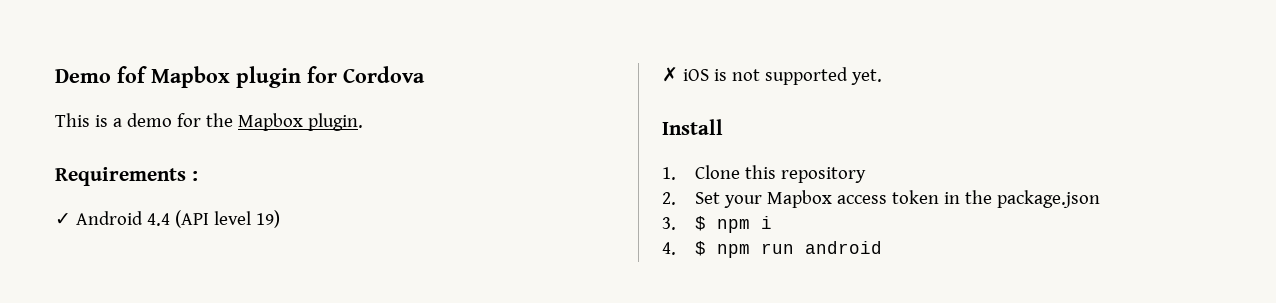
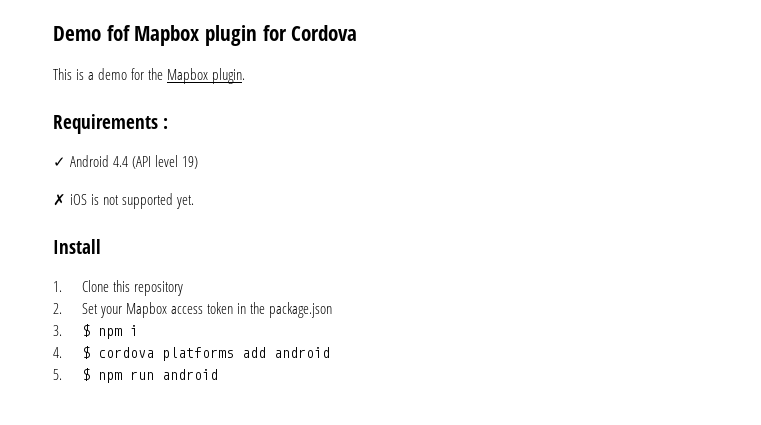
- 4. $ npm run android
+ 4. $ cordova platforms add android
+ 5. $ npm run android

